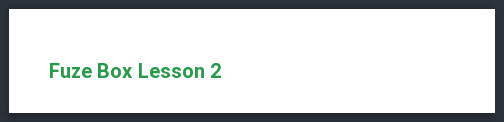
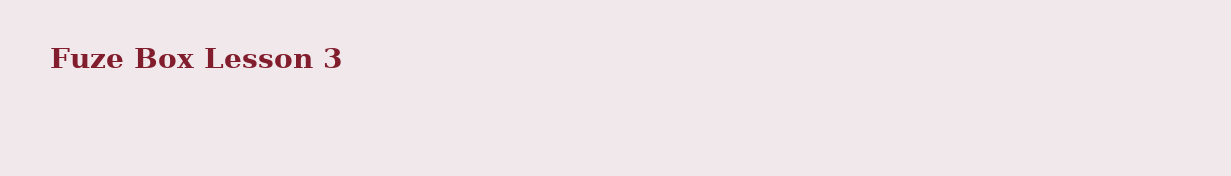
- Fuze Box Lesson 2
+ Fuze Box Lesson 3

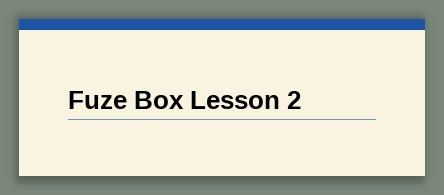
- Fuze Box Lesson 3
+ Fuze Box Lesson 2

